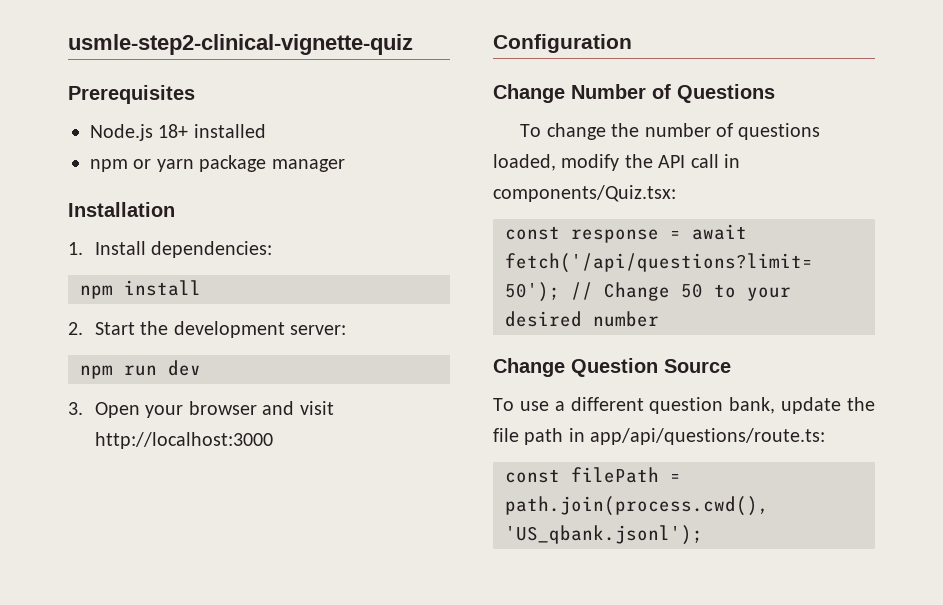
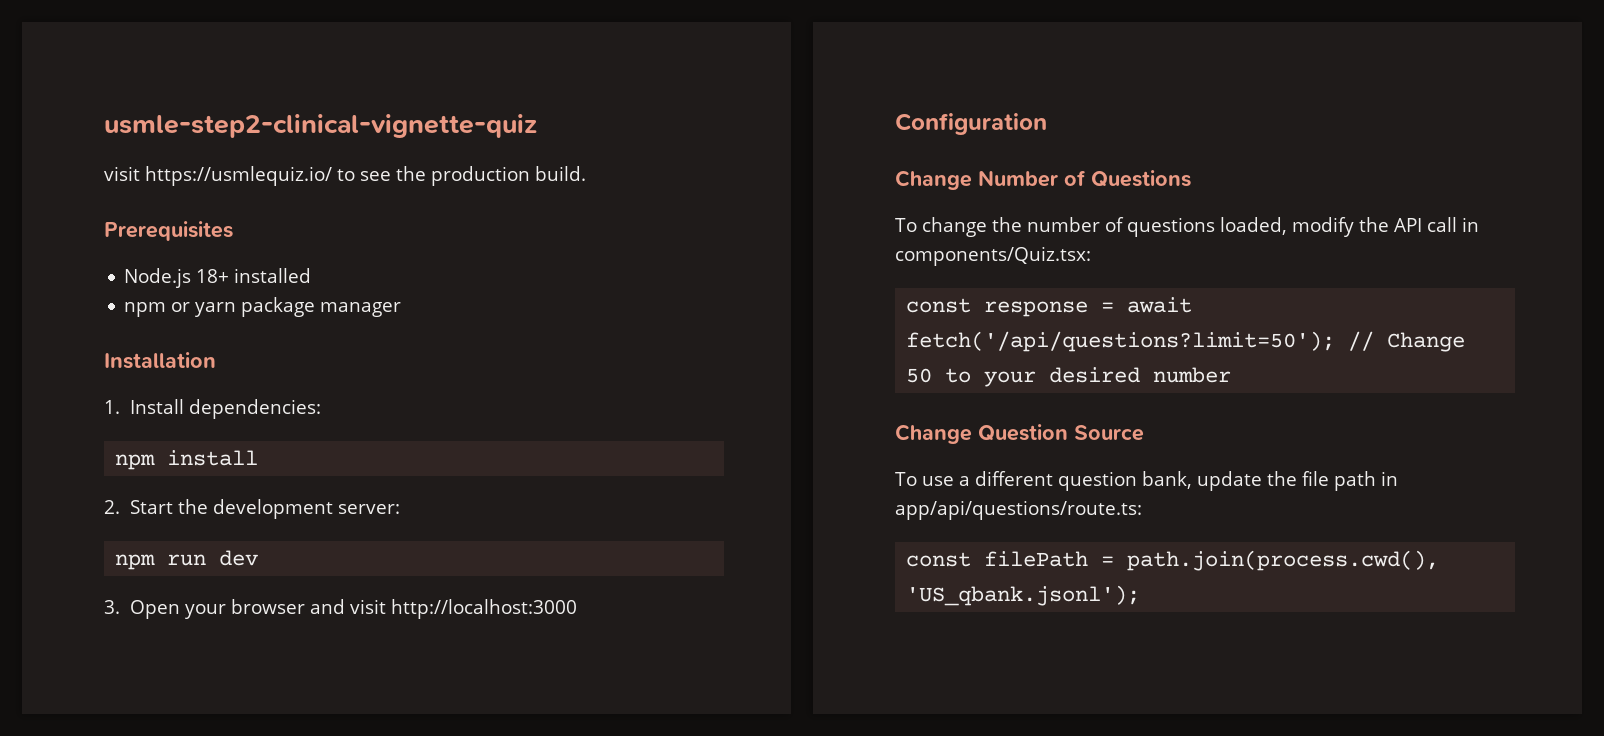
+ visit https://usmlequiz.io/ to see the production build.

